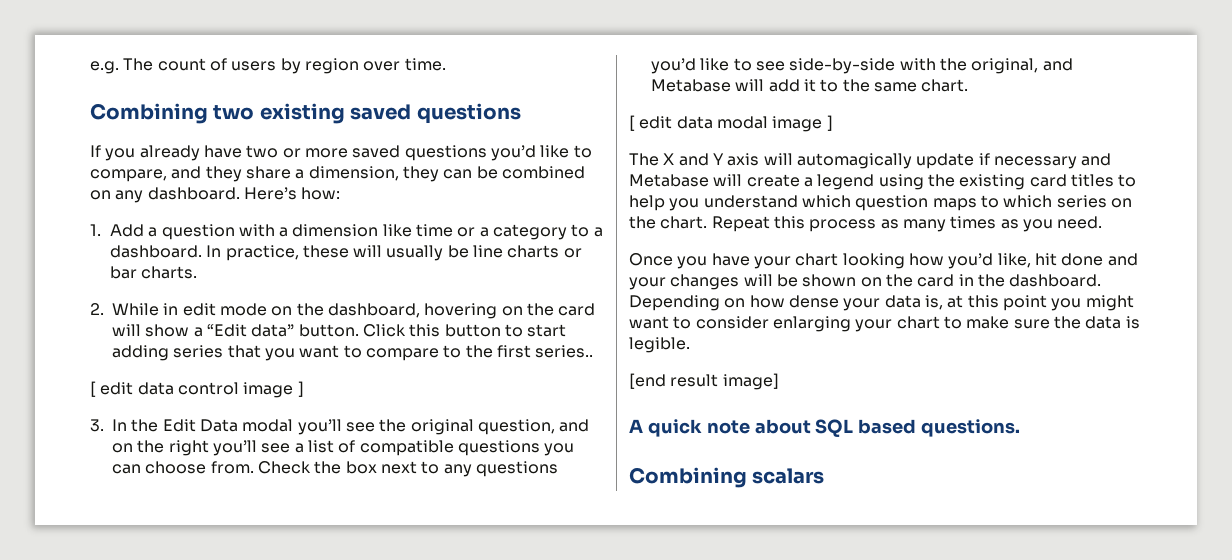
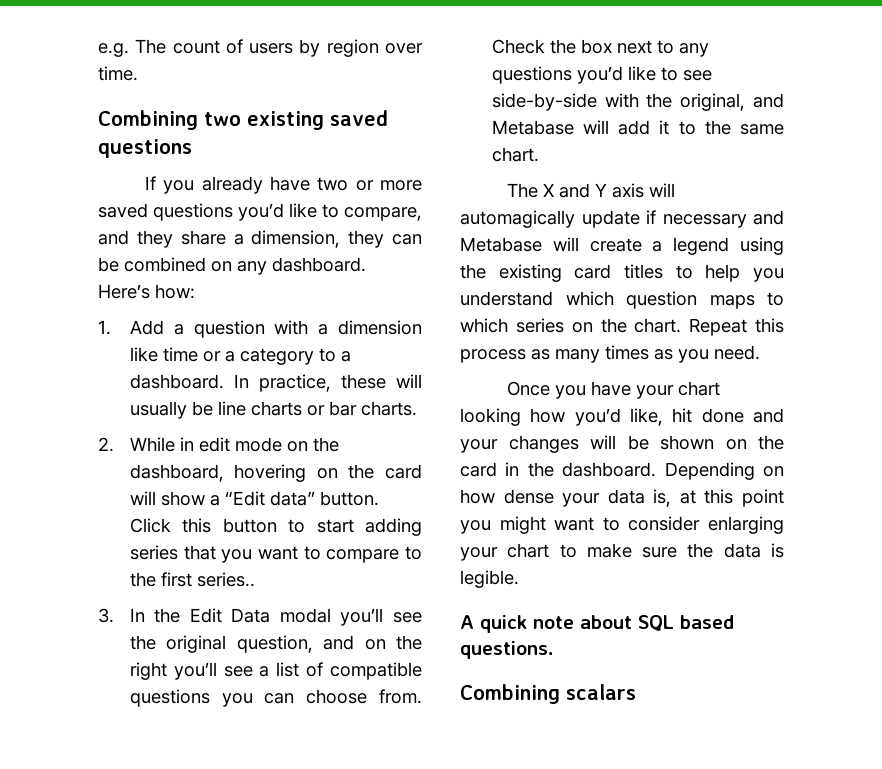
- [ edit data control image ]
- [ edit data modal image ]
- [end result image]

